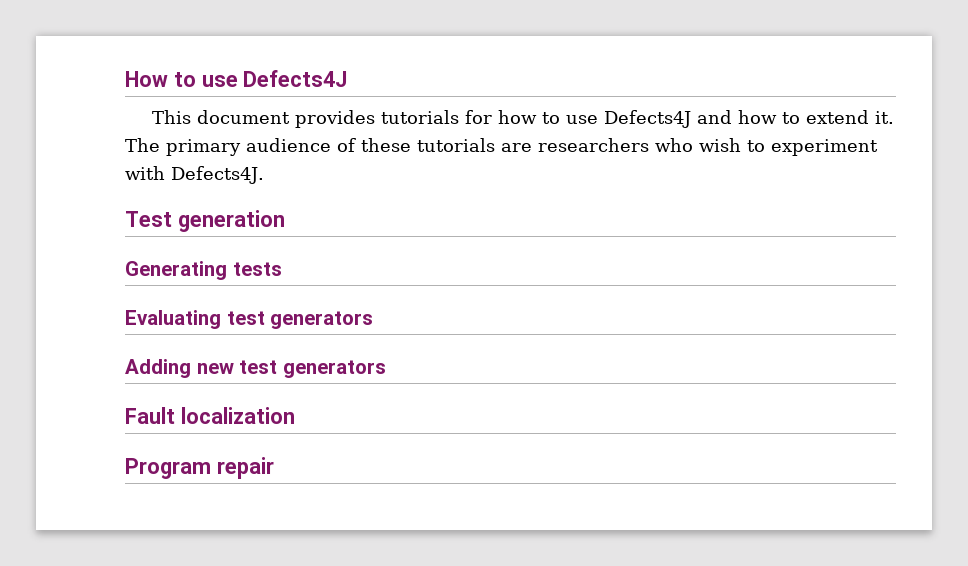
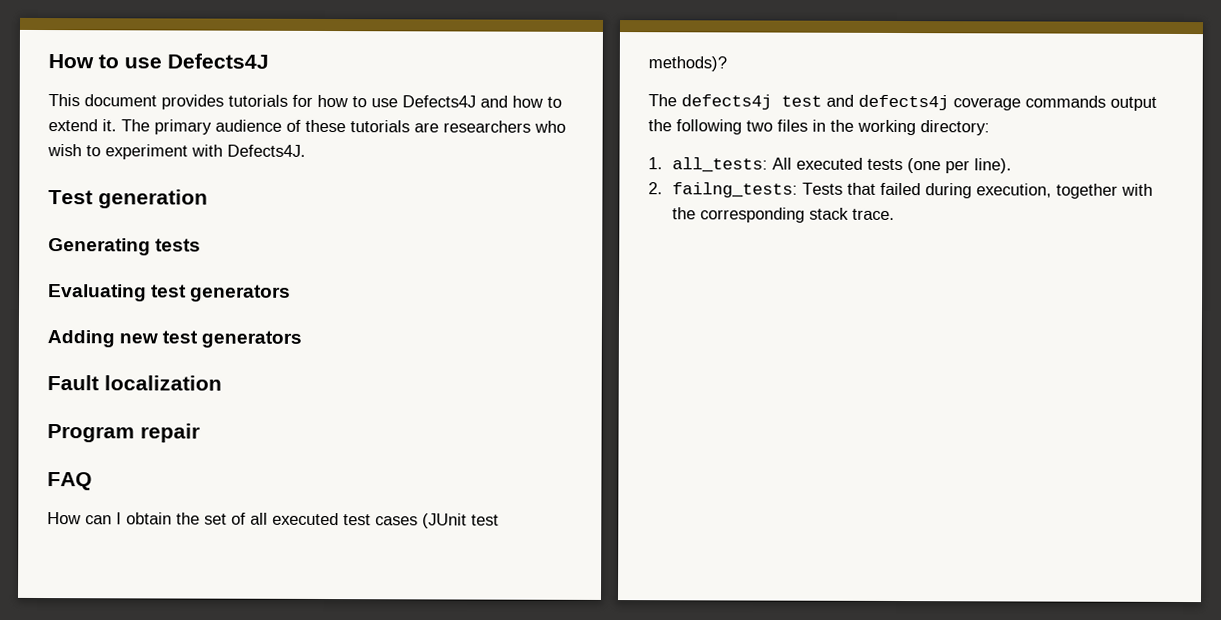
+ FAQ
+ How can I obtain the set of all executed test cases (JUnit test methods)?
+ The defects4j test and defects4j coverage commands output the following two files in the working directory:
+ 1. all_tests: All executed tests (one per line).
+ 2. failng_tests: Tests that failed during execution, together with the corresponding stack trace.

